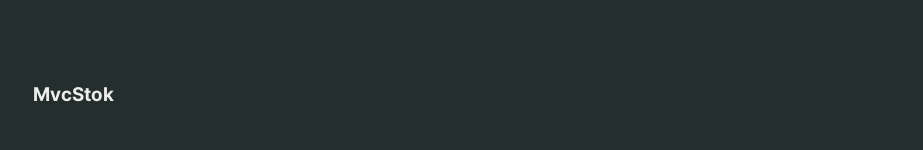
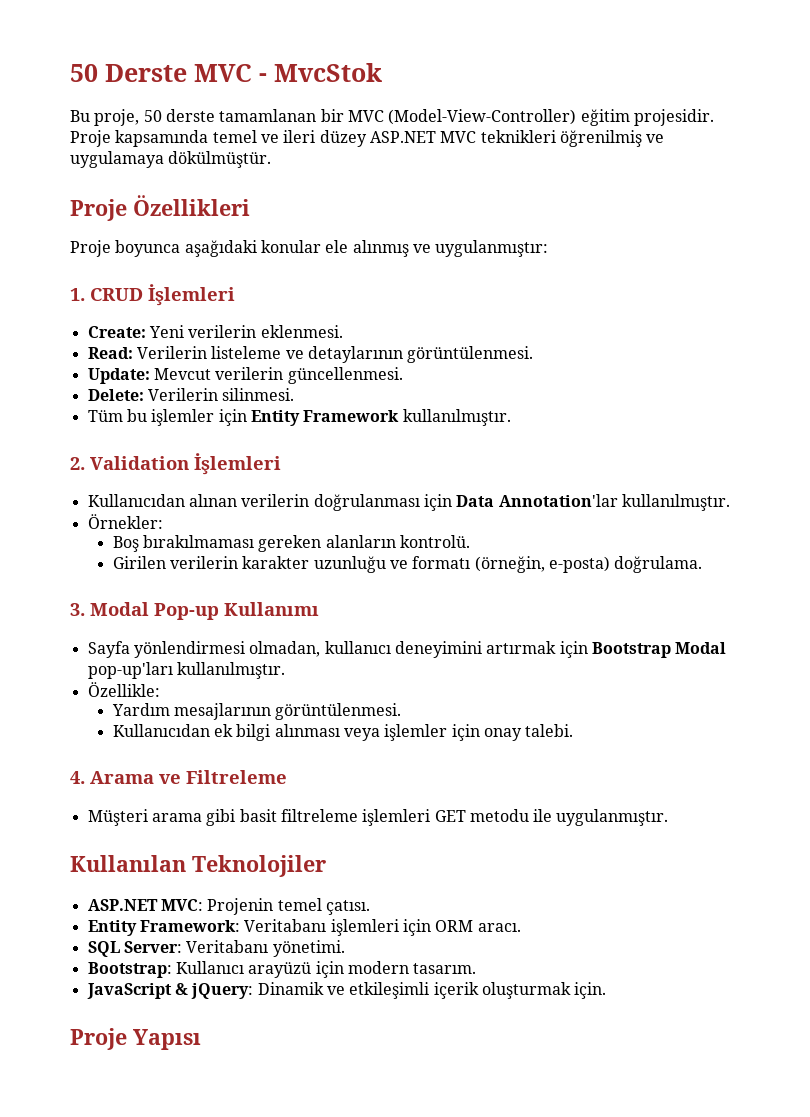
- MvcStok
+ 50 Derste MVC - MvcStok
+ Bu proje, 50 derste tamamlanan bir MVC (Model-View-Controller) eğitim projesidir. Proje kapsamında temel ve ileri düzey ASP.NET MVC teknikleri öğrenilmiş ve uygulamaya dökülmüştür.
+ Proje Özellikleri
+ Proje boyunca aşağıdaki konular ele alınmış ve uygulanmıştır:
+ 1. CRUD İşlemleri
+ Create: Yeni verilerin eklenmesi.
+ Read: Verilerin listeleme ve detaylarının görüntülenmesi.
+ Update: Mevcut verilerin güncellenmesi.
+ Delete: Verilerin silinmesi.
+ Tüm bu işlemler için Entity Framework kullanılmıştır.
+ 2. Validation İşlemleri
+ Kullanıcıdan alınan verilerin doğrulanması için Data Annotation'lar kullanılmıştır.
+ Örnekler:
+ Boş bırakılmaması gereken alanların kontrolü.
+ Girilen verilerin karakter uzunluğu ve formatı (örneğin, e-posta) doğrulama.
+ 3. Modal Pop-up Kullanımı
+ Sayfa yönlendirmesi olmadan, kullanıcı deneyimini artırmak için Bootstrap Modal pop-up'ları kullanılmıştır.
+ Özellikle:
+ Yardım mesajlarının görüntülenmesi.
+ Kullanıcıdan ek bilgi alınması veya işlemler için onay talebi.
+ 4. Arama ve Filtreleme
+ Müşteri arama gibi basit filtreleme işlemleri GET metodu ile uygulanmıştır.
+ Kullanılan Teknolojiler
+ ASP.NET MVC: Projenin temel çatısı.
+ Entity Framework: Veritabanı işlemleri için ORM aracı.
+ SQL Server: Veritabanı yönetimi.
+ Bootstrap: Kullanıcı arayüzü için modern tasarım.
+ JavaScript & jQuery: Dinamik ve etkileşimli içerik oluşturmak için.
+ Proje Yapısı

